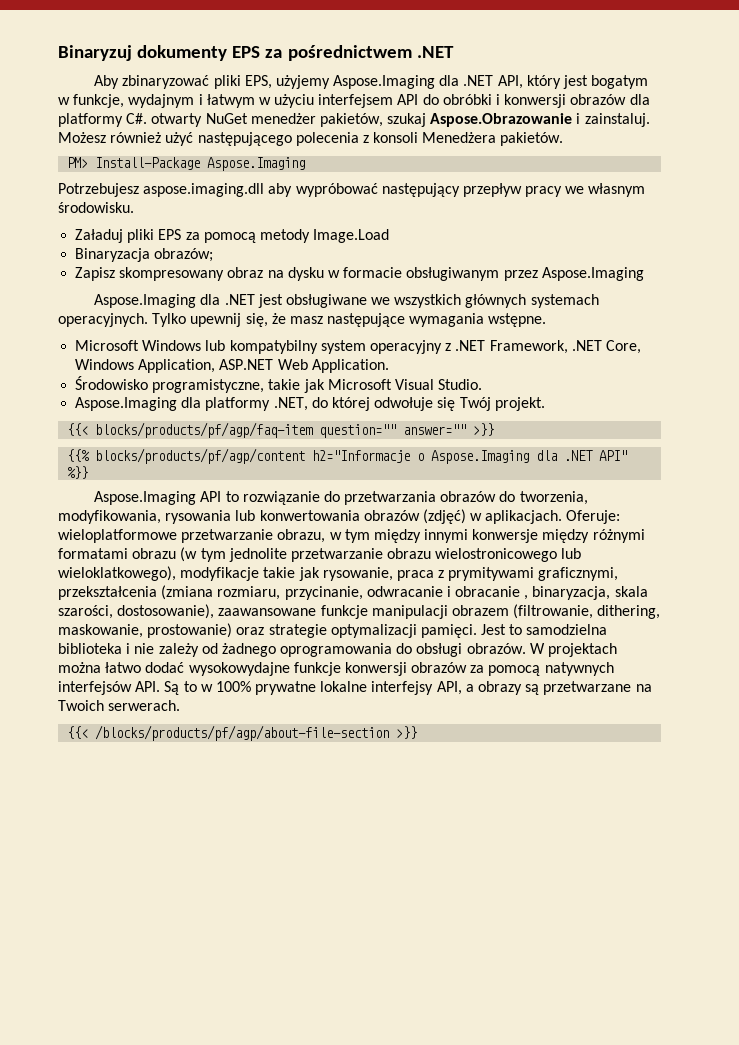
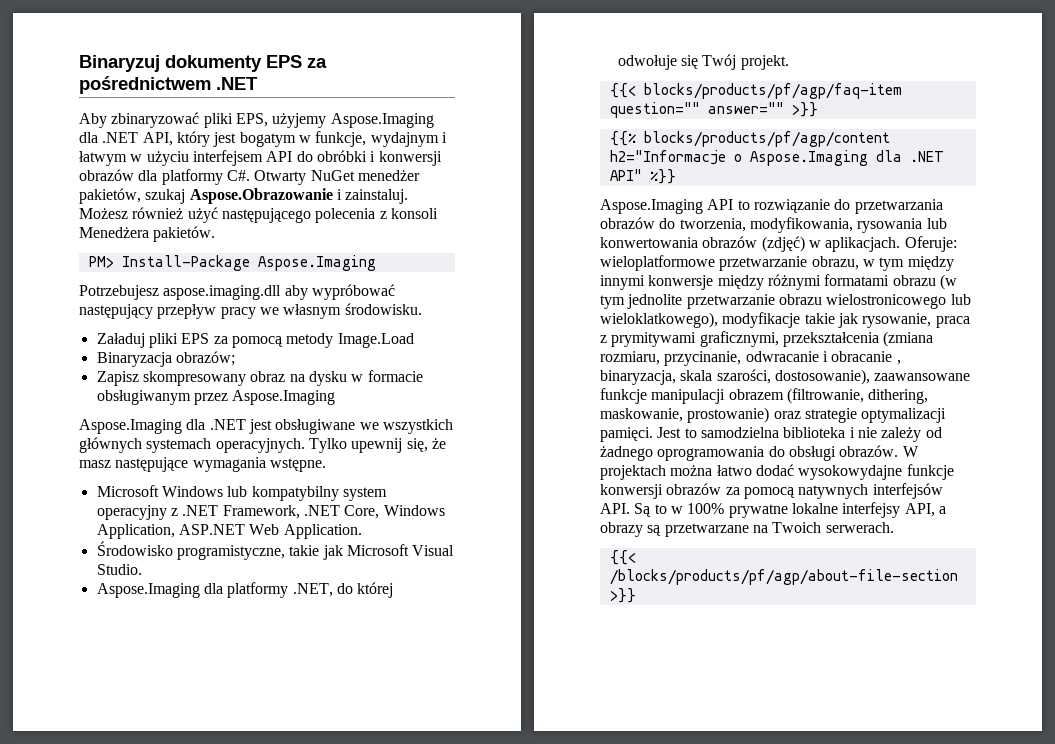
- Aby zbinaryzować pliki EPS, użyjemy Aspose.Imaging dla .NET API, który jest bogatym w funkcje, wydajnym i łatwym w użyciu interfejsem API do obróbki i konwersji obrazów dla platformy C#. otwarty NuGet menedżer pakietów, szukaj Aspose.Obrazowanie i zainstaluj.
+ Aby zbinaryzować pliki EPS, użyjemy Aspose.Imaging dla .NET API, który jest bogatym w funkcje, wydajnym i łatwym w użyciu interfejsem API do obróbki i konwersji obrazów dla platformy C#. Otwarty NuGet menedżer pakietów, szukaj Aspose.Obrazowanie i zainstaluj.

